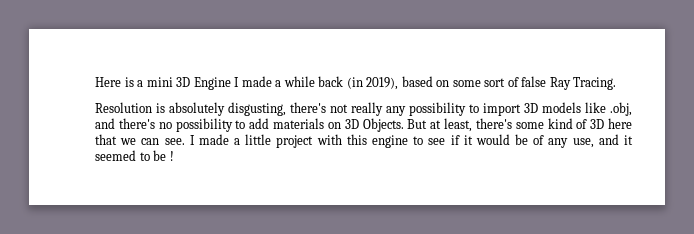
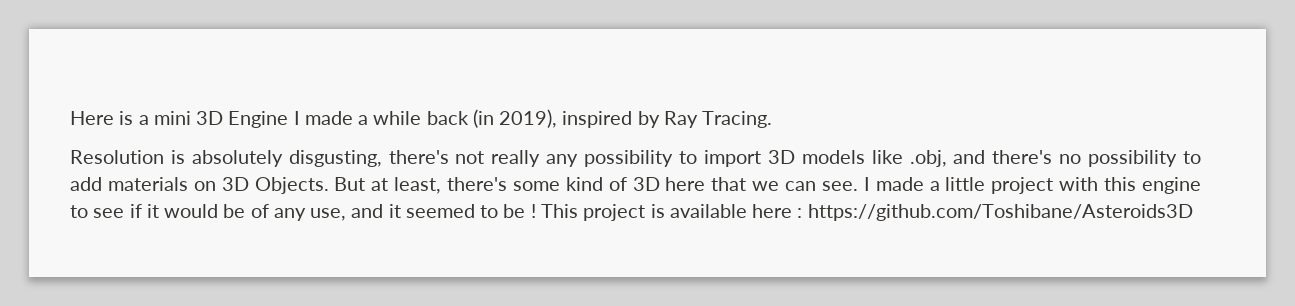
- Here is a mini 3D Engine I made a while back (in 2019), based on some sort of false Ray Tracing.
+ Here is a mini 3D Engine I made a while back (in 2019), inspired by Ray Tracing.
+ This project is available here : https://github.com/Toshibane/Asteroids3D

